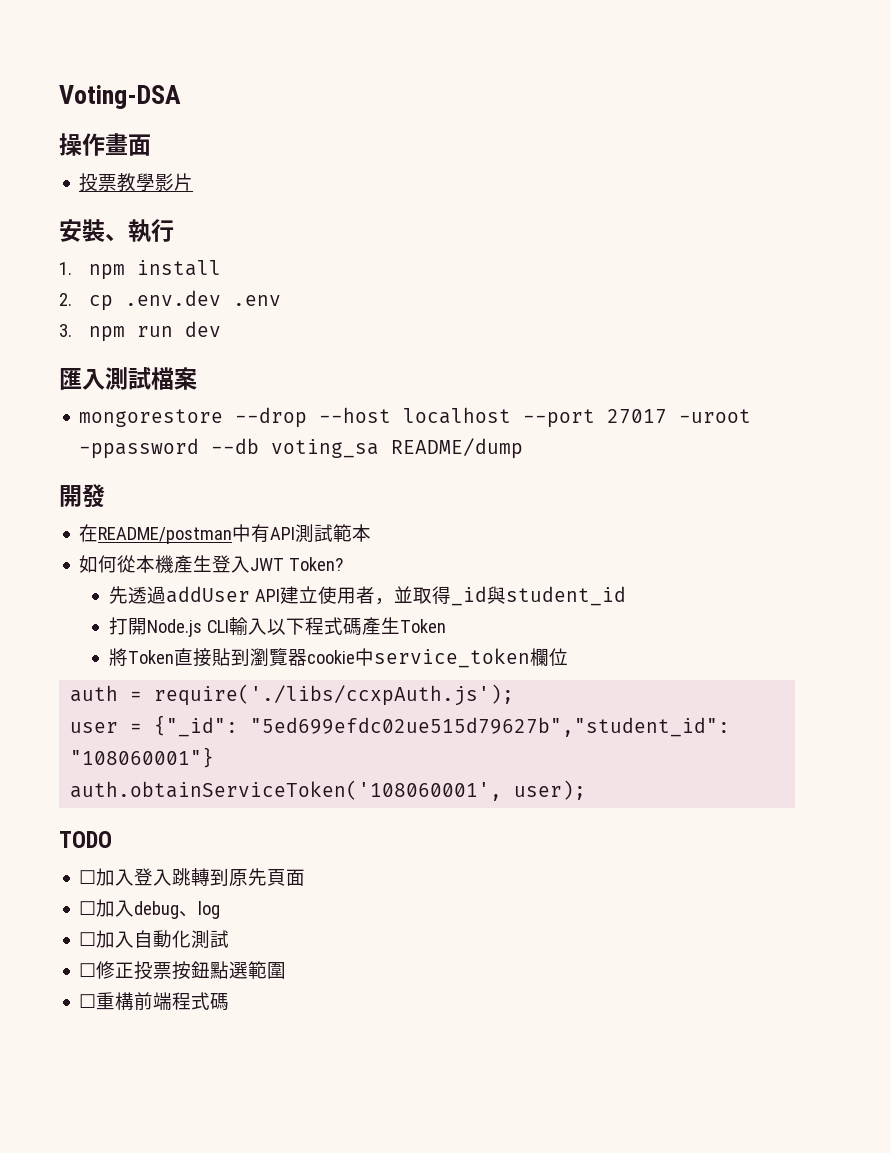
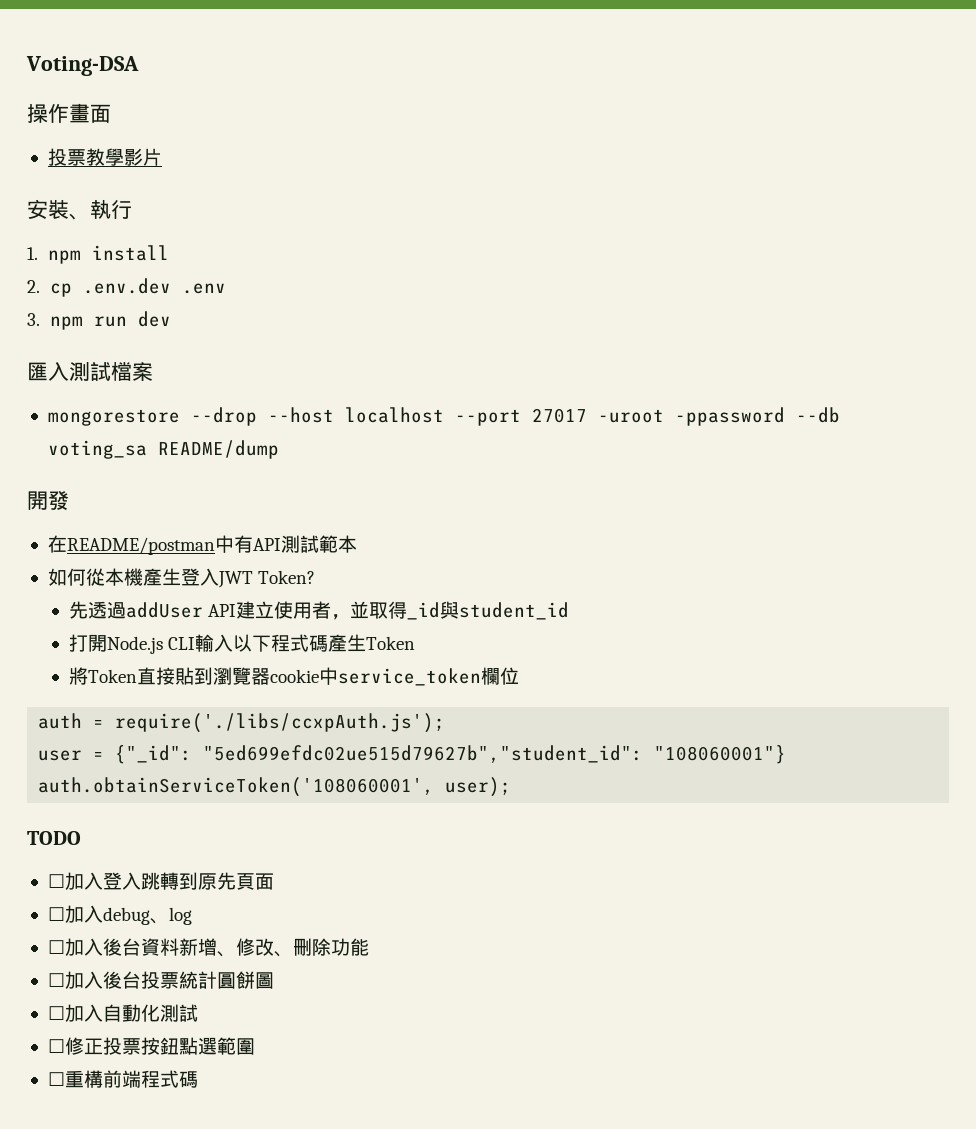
+ ☐加入後台資料新增、修改、刪除功能
+ ☐加入後台投票統計圓餅圖

